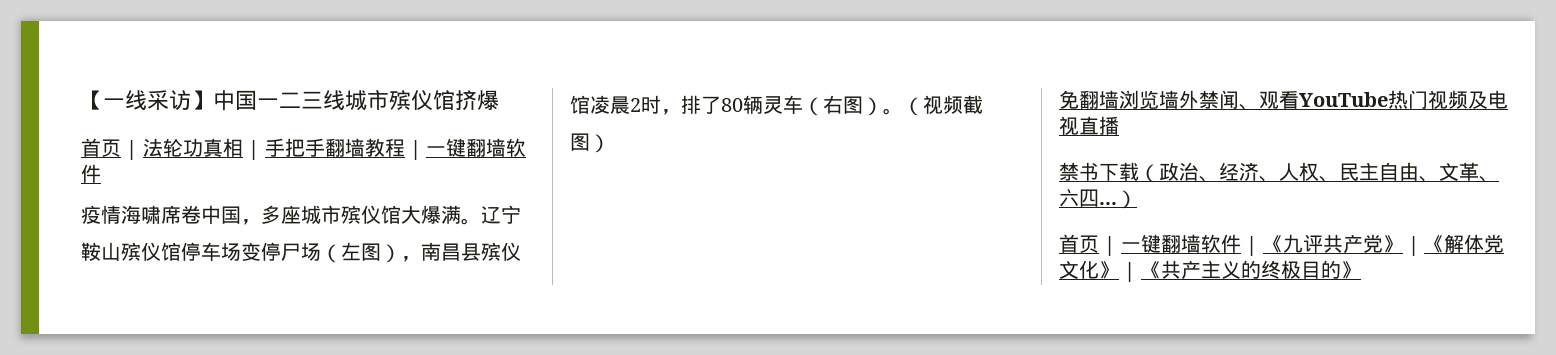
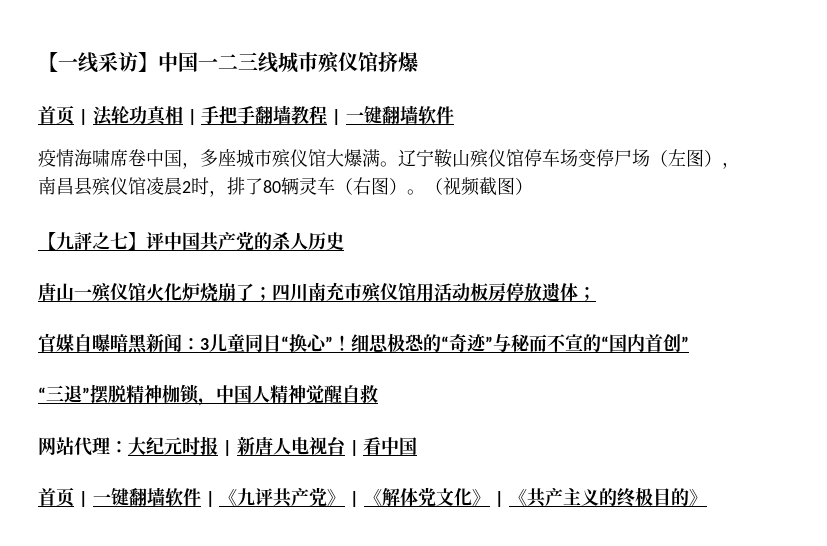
- 免翻墙浏览墙外禁闻、观看YouTube热门视频及电视直播
- 禁书下载（政治、经济、人权、民主自由、文革、六四...）
+ 【九評之七】评中国共产党的杀人历史
+ 唐山一殡仪馆火化炉烧崩了；四川南充市殡仪馆用活动板房停放遗体；
+ 官媒自曝暗黑新闻：3儿童同日“换心”！细思极恐的“奇迹”与秘而不宣的“国内首创”
+ “三退”摆脱精神枷锁，中国人精神觉醒自救
+ 网站代理：大纪元时报 | 新唐人电视台 | 看中国

